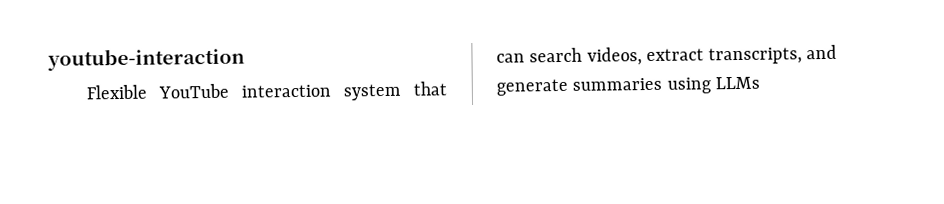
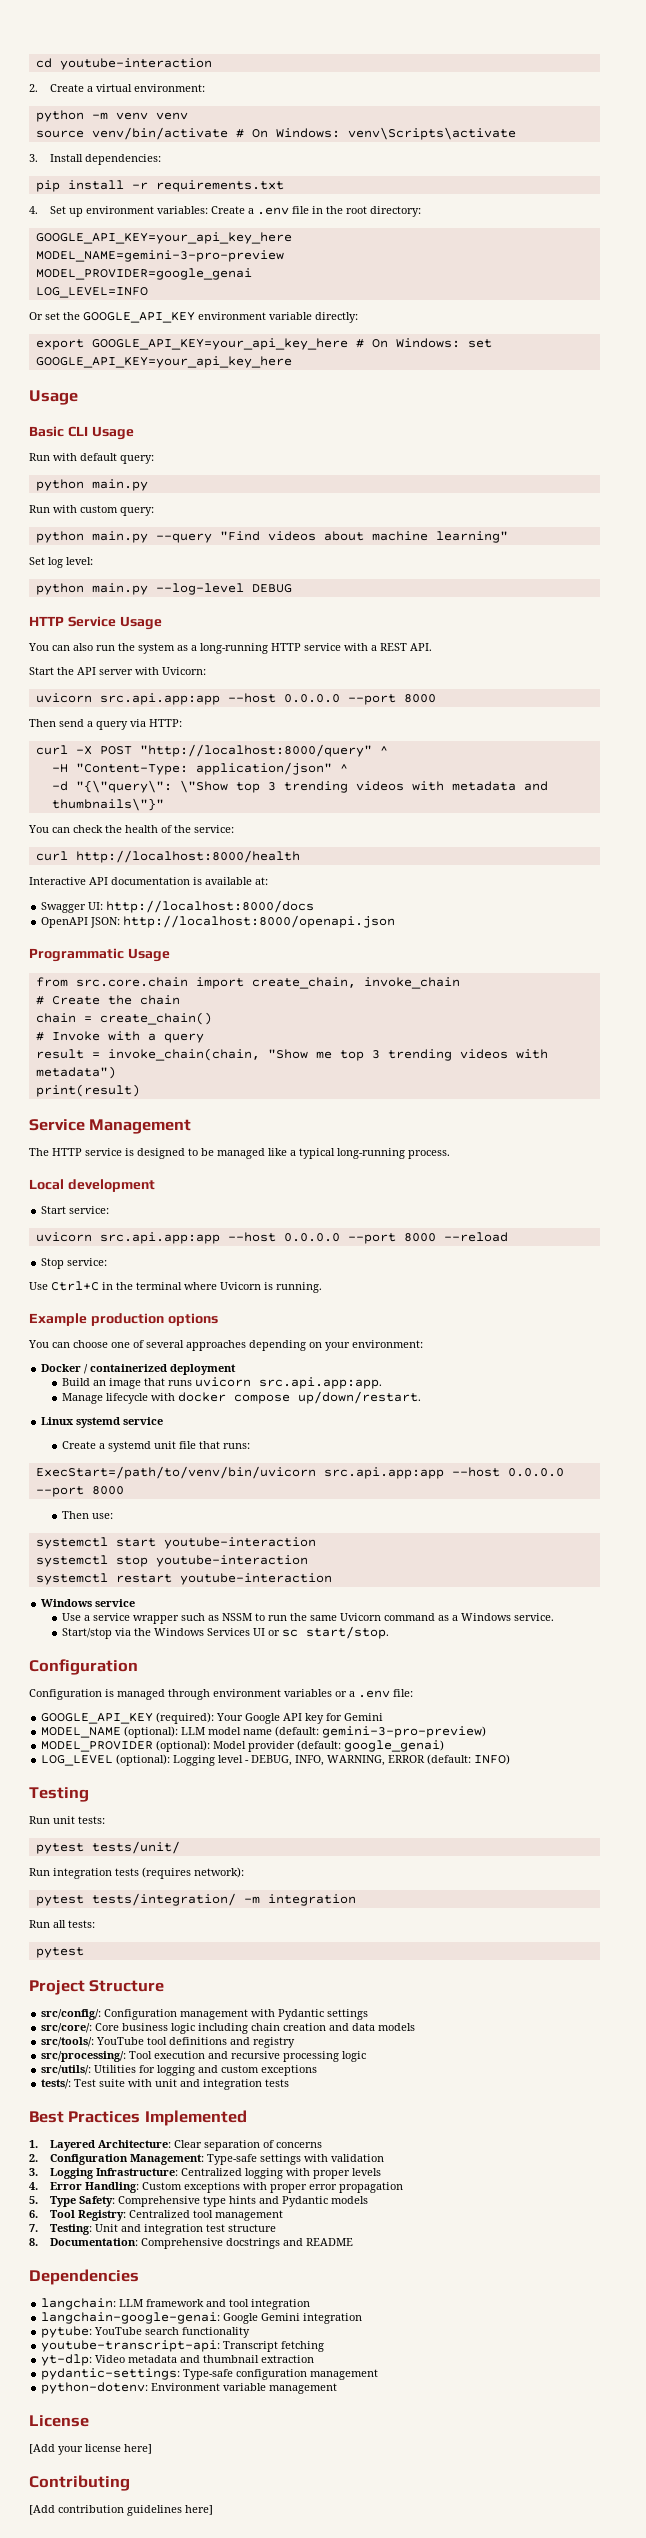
- youtube-interaction
- Flexible YouTube interaction system that can search videos, extract transcripts, and generate summaries using LLMs
+ cd youtube-interaction
+ 2. Create a virtual environment:
+ python -m venv venv
+ source venv/bin/activate # On Windows: venv\Scripts\activate
+ 3. Install dependencies:
+ pip install -r requirements.txt
+ 4. Set up environment variables: Create a .env file in the root directory:
+ GOOGLE_API_KEY=your_api_key_here
+ MODEL_NAME=gemini-3-pro-preview
+ MODEL_PROVIDER=google_genai
+ LOG_LEVEL=INFO
+ Or set the GOOGLE_API_KEY environment variable directly:
+ export GOOGLE_API_KEY=your_api_key_here # On Windows: set GOOGLE_API_KEY=your_api_key_here
+ Usage
+ Basic CLI Usage
+ Run with default query:
+ python main.py
+ Run with custom query:
+ python main.py --query "Find videos about machine learning"
+ Set log level:
+ python main.py --log-level DEBUG
+ HTTP Service Usage
+ You can also run the system as a long-running HTTP service with a REST API.
+ Start the API server with Uvicorn:
+ uvicorn src.api.app:app --host 0.0.0.0 --port 8000
+ Then send a query via HTTP:
+ curl -X POST "http://localhost:8000/query" ^
+ -H "Content-Type: application/json" ^
+ -d "{\"query\": \"Show top 3 trending videos with metadata and thumbnails\"}"
+ You can check the health of the service:
+ curl http://localhost:8000/health
+ Interactive API documentation is available at:
+ Swagger UI: http://localhost:8000/docs
+ OpenAPI JSON: http://localhost:8000/openapi.json
+ Programmatic Usage
+ from src.core.chain import create_chain, invoke_chain
+ # Create the chain
+ chain = create_chain()
+ # Invoke with a query
+ result = invoke_chain(chain, "Show me top 3 trending videos with metadata")
+ print(result)
+ Service Management
+ The HTTP service is designed to be managed like a typical long-running process.
+ Local development
+ Start service:
+ uvicorn src.api.app:app --host 0.0.0.0 --port 8000 --reload
+ Stop service:
+ Use Ctrl+C in the terminal where Uvicorn is running.
+ Example production options
+ You can choose one of several approaches depending on your environment:
+ Docker / containerized deployment
+ Build an image that runs uvicorn src.api.app:app.
+ Manage lifecycle with docker compose up/down/restart.
+ Linux systemd service
+ Create a systemd unit file that runs:
+ ExecStart=/path/to/venv/bin/uvicorn src.api.app:app --host 0.0.0.0 --port 8000
+ Then use:
+ systemctl start youtube-interaction
+ systemctl stop youtube-interaction
+ systemctl restart youtube-interaction
+ Windows service
+ Use a service wrapper such as NSSM to run the same Uvicorn command as a Windows service.
+ Start/stop via the Windows Services UI or sc start/stop.
+ Configuration
+ Configuration is managed through environment variables or a .env file:
+ GOOGLE_API_KEY (required): Your Google API key for Gemini
+ MODEL_NAME (optional): LLM model name (default: gemini-3-pro-preview)
+ MODEL_PROVIDER (optional): Model provider (default: google_genai)
+ LOG_LEVEL (optional): Logging level - DEBUG, INFO, WARNING, ERROR (default: INFO)
+ Testing
+ Run unit tests:
+ pytest tests/unit/
+ Run integration tests (requires network):
+ pytest tests/integration/ -m integration
+ Run all tests:
+ pytest
+ Project Structure
+ src/config/: Configuration management with Pydantic settings
+ src/core/: Core business logic including chain creation and data models
+ src/tools/: YouTube tool definitions and registry
+ src/processing/: Tool execution and recursive processing logic
+ src/utils/: Utilities for logging and custom exceptions
+ tests/: Test suite with unit and integration tests
+ Best Practices Implemented
+ 1. Layered Architecture: Clear separation of concerns
+ 2. Configuration Management: Type-safe settings with validation
+ 3. Logging Infrastructure: Centralized logging with proper levels
+ 4. Error Handling: Custom exceptions with proper error propagation
+ 5. Type Safety: Comprehensive type hints and Pydantic models
+ 6. Tool Registry: Centralized tool management
+ 7. Testing: Unit and integration test structure
+ 8. Documentation: Comprehensive docstrings and README
+ Dependencies
+ langchain: LLM framework and tool integration
+ langchain-google-genai: Google Gemini integration
+ pytube: YouTube search functionality
+ youtube-transcript-api: Transcript fetching
+ yt-dlp: Video metadata and thumbnail extraction
+ pydantic-settings: Type-safe configuration management
+ python-dotenv: Environment variable management
+ License
+ [Add your license here]
+ Contributing
+ [Add contribution guidelines here]

